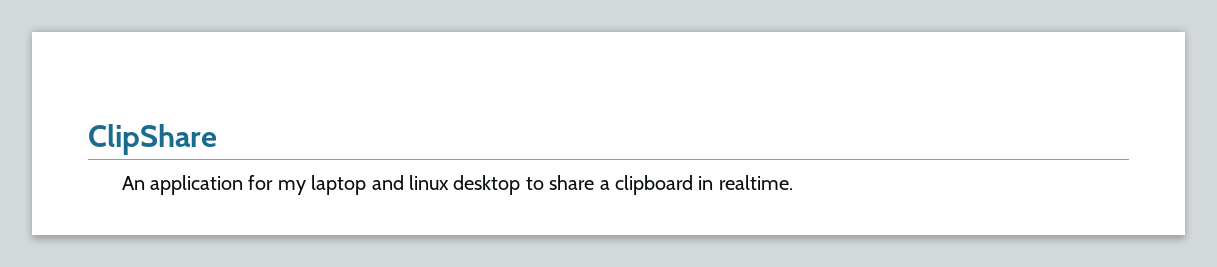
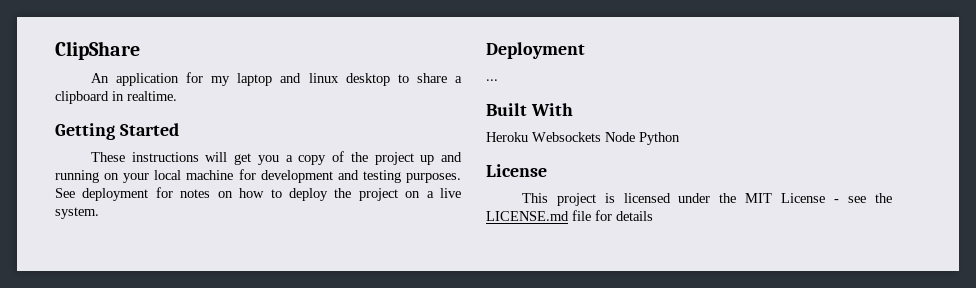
+ Getting Started
+ These instructions will get you a copy of the project up and running on your local machine for development and testing purposes. See deployment for notes on how to deploy the project on a live system.
+ Deployment
+ ...
+ Built With
+ Heroku Websockets Node Python
+ License
+ This project is licensed under the MIT License - see the LICENSE.md file for details

